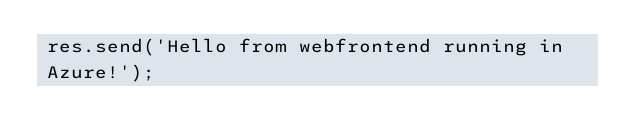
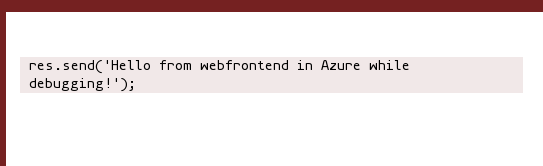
- res.send('Hello from webfrontend running in Azure!');
+ res.send('Hello from webfrontend in Azure while debugging!');

